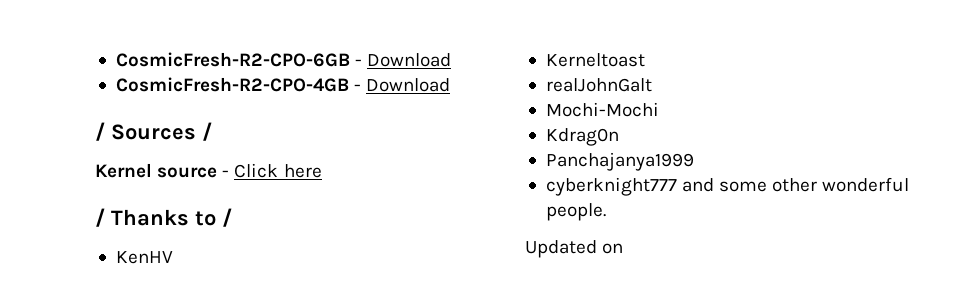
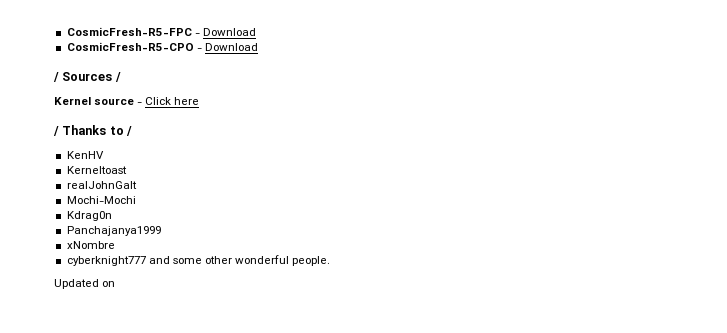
- CosmicFresh-R2-CPO-6GB - Download
- CosmicFresh-R2-CPO-4GB - Download
+ CosmicFresh-R5-FPC - Download
+ CosmicFresh-R5-CPO - Download
+ xNombre

